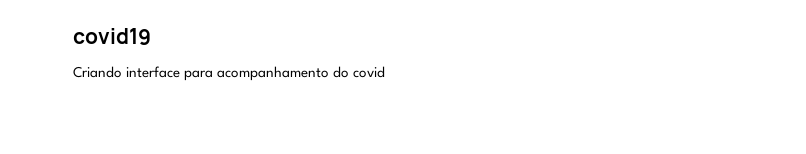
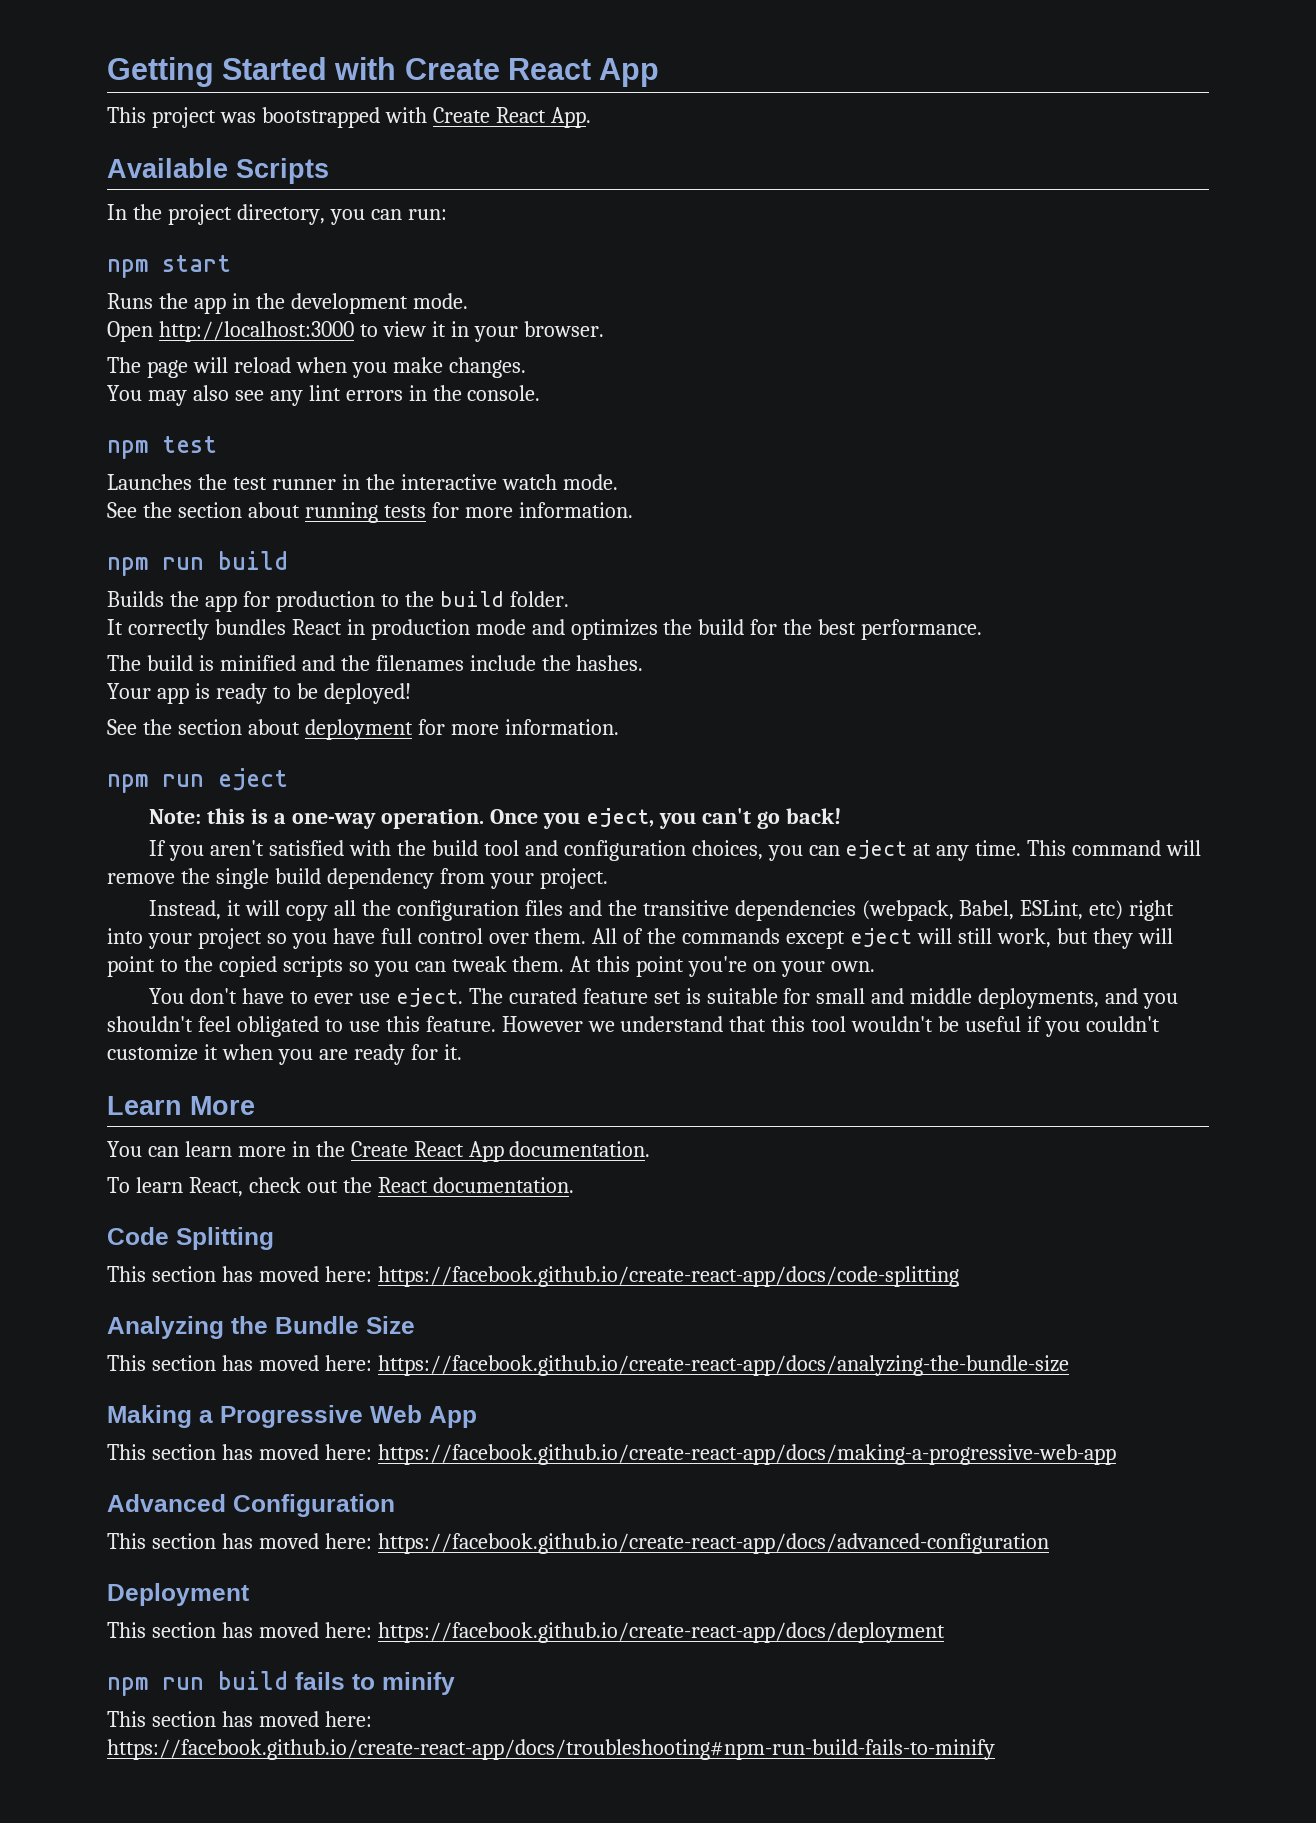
- covid19
- Criando interface para acompanhamento do covid
+ Getting Started with Create React App
+ This project was bootstrapped with Create React App.
+ Available Scripts
+ In the project directory, you can run:
+ npm start
+ Runs the app in the development mode.
+ Open http://localhost:3000 to view it in your browser.
+ The page will reload when you make changes.
+ You may also see any lint errors in the console.
+ npm test
+ Launches the test runner in the interactive watch mode.
+ See the section about running tests for more information.
+ npm run build
+ Builds the app for production to the build folder.
+ It correctly bundles React in production mode and optimizes the build for the best performance.
+ The build is minified and the filenames include the hashes.
+ Your app is ready to be deployed!
+ See the section about deployment for more information.
+ npm run eject
+ Note: this is a one-way operation. Once you eject, you can't go back!
+ If you aren't satisfied with the build tool and configuration choices, you can eject at any time. This command will remove the single build dependency from your project.
+ Instead, it will copy all the configuration files and the transitive dependencies (webpack, Babel, ESLint, etc) right into your project so you have full control over them. All of the commands except eject will still work, but they will point to the copied scripts so you can tweak them. At this point you're on your own.
+ You don't have to ever use eject. The curated feature set is suitable for small and middle deployments, and you shouldn't feel obligated to use this feature. However we understand that this tool wouldn't be useful if you couldn't customize it when you are ready for it.
+ Learn More
+ You can learn more in the Create React App documentation.
+ To learn React, check out the React documentation.
+ Code Splitting
+ This section has moved here: https://facebook.github.io/create-react-app/docs/code-splitting
+ Analyzing the Bundle Size
+ This section has moved here: https://facebook.github.io/create-react-app/docs/analyzing-the-bundle-size
+ Making a Progressive Web App
+ This section has moved here: https://facebook.github.io/create-react-app/docs/making-a-progressive-web-app
+ Advanced Configuration
+ This section has moved here: https://facebook.github.io/create-react-app/docs/advanced-configuration
+ Deployment
+ This section has moved here: https://facebook.github.io/create-react-app/docs/deployment
+ npm run build fails to minify
+ This section has moved here: https://facebook.github.io/create-react-app/docs/troubleshooting#npm-run-build-fails-to-minify

